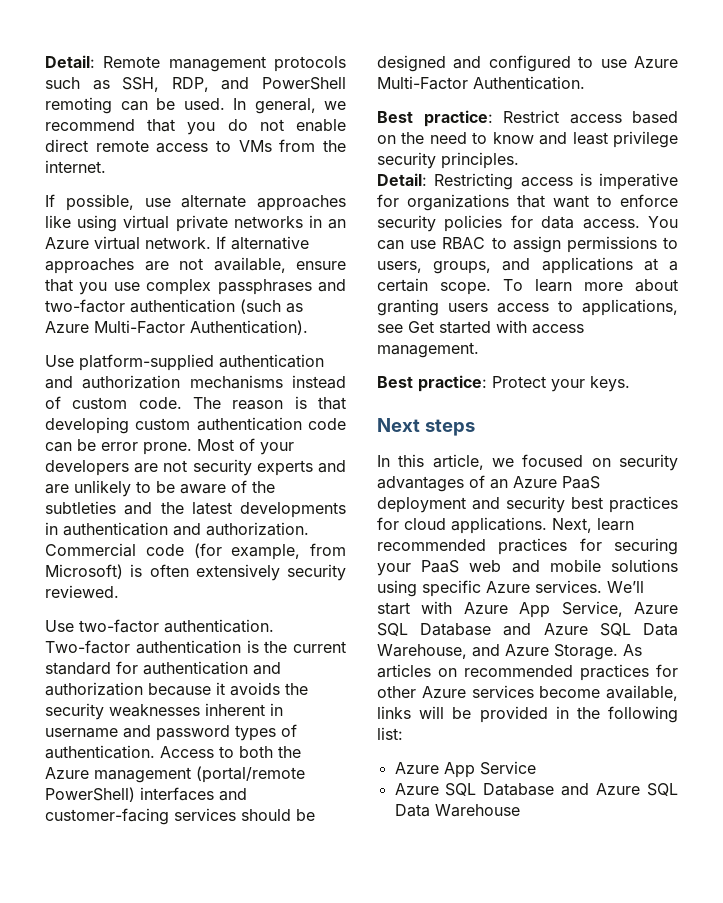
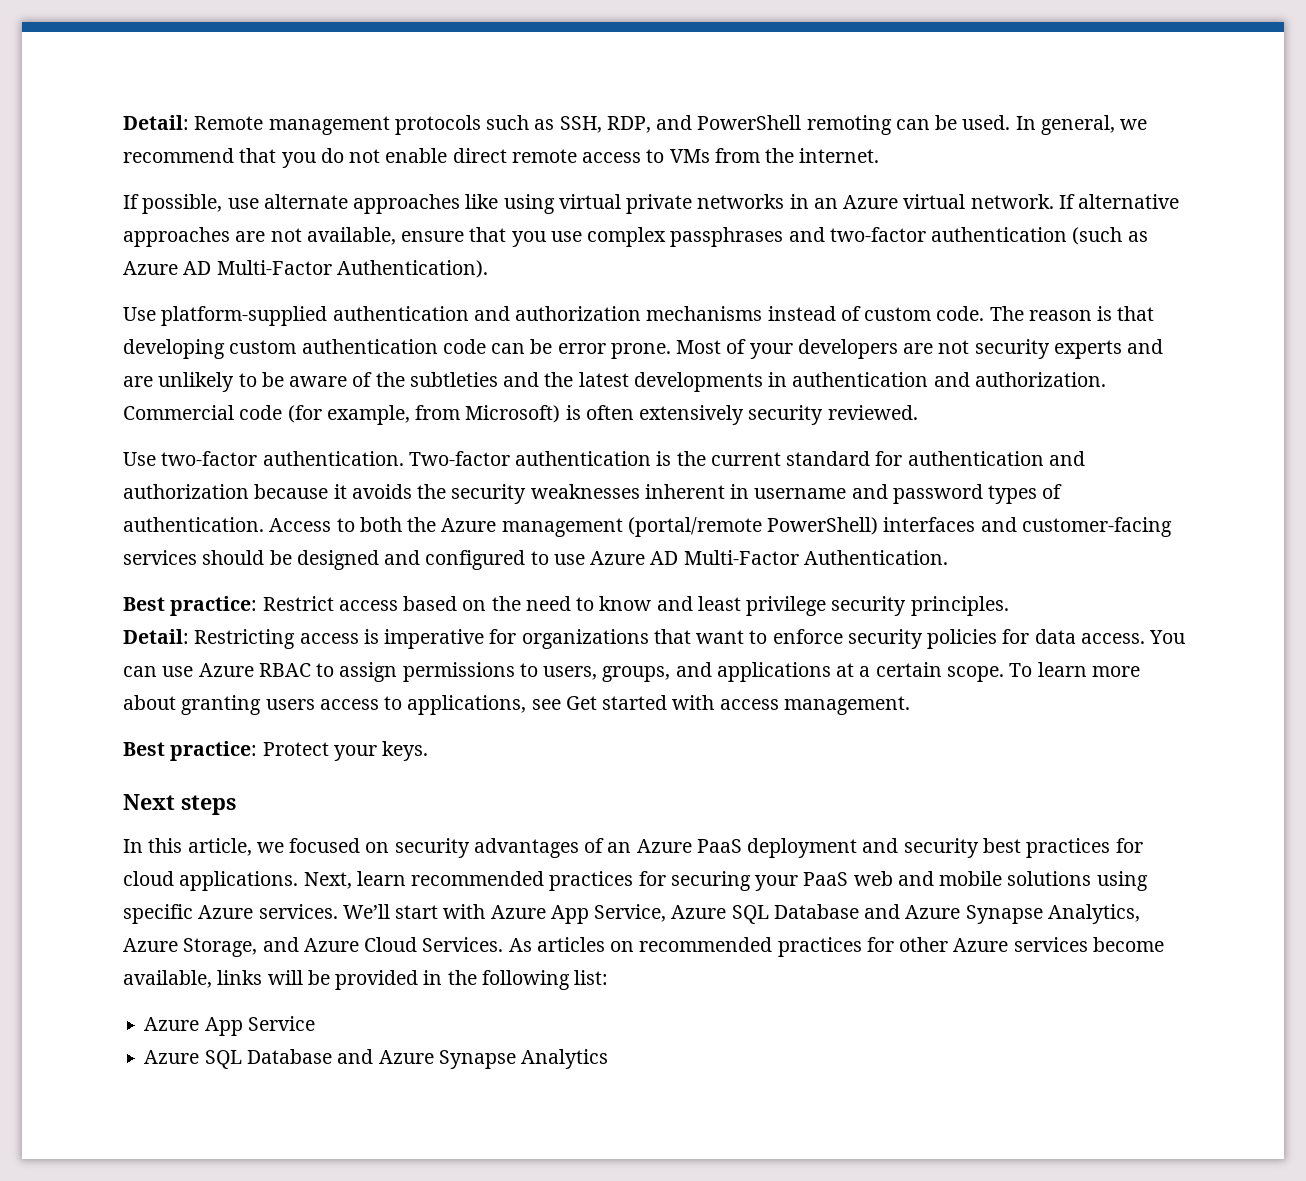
- If alternative approaches are not available, ensure that you use complex passphrases and two-factor authentication (such as Azure Multi-Factor Authentication).
+ If alternative approaches are not available, ensure that you use complex passphrases and two-factor authentication (such as Azure AD Multi-Factor Authentication).
- Access to both the Azure management (portal/remote PowerShell) interfaces and customer-facing services should be designed and configured to use Azure Multi-Factor Authentication.
+ Access to both the Azure management (portal/remote PowerShell) interfaces and customer-facing services should be designed and configured to use Azure AD Multi-Factor Authentication.
- You can use RBAC to assign permissions to users, groups, and applications at a certain scope.
+ You can use Azure RBAC to assign permissions to users, groups, and applications at a certain scope.
- We’ll start with Azure App Service, Azure SQL Database and Azure SQL Data Warehouse, and Azure Storage.
+ We’ll start with Azure App Service, Azure SQL Database and Azure Synapse Analytics, Azure Storage, and Azure Cloud Services.
- Azure SQL Database and Azure SQL Data Warehouse
+ Azure SQL Database and Azure Synapse Analytics

